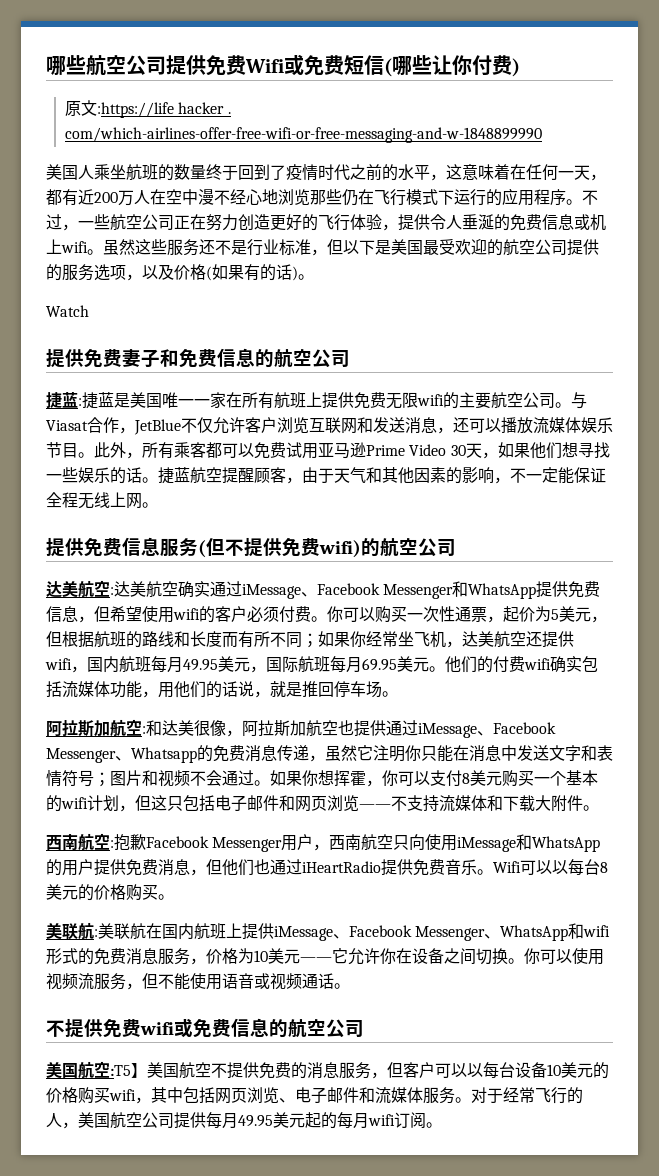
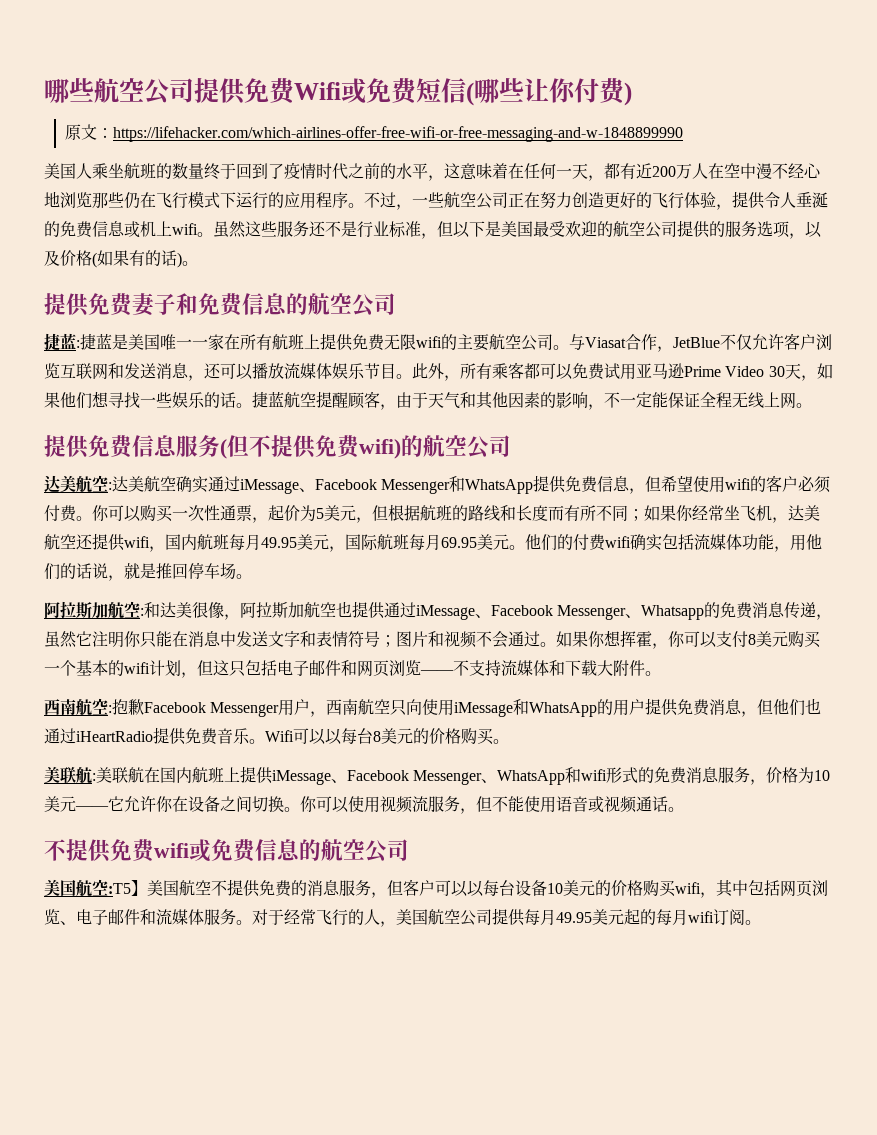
- 原文:https://life hacker . com/which-airlines-offer-free-wifi-or-free-messaging-and-w-1848899990
+ 原文：https://lifehacker.com/which-airlines-offer-free-wifi-or-free-messaging-and-w-1848899990
- Watch

